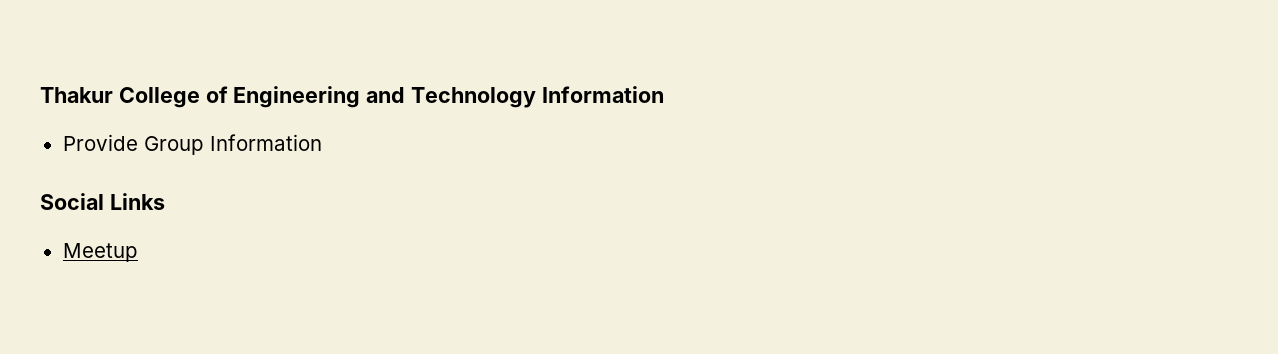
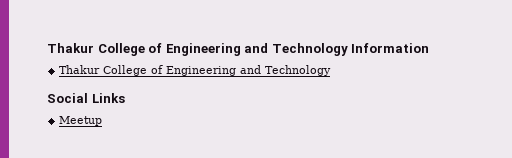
  Thakur College of Engineering and Technology Information
- Provide Group Information
+ Thakur College of Engineering and Technology

